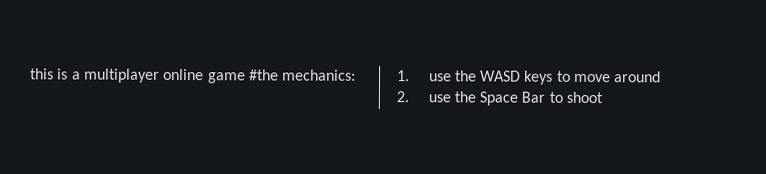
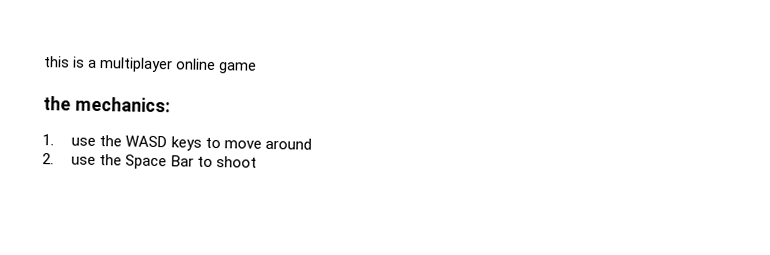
- this is a multiplayer online game #the mechanics:
+ this is a multiplayer online game
+ the mechanics:

